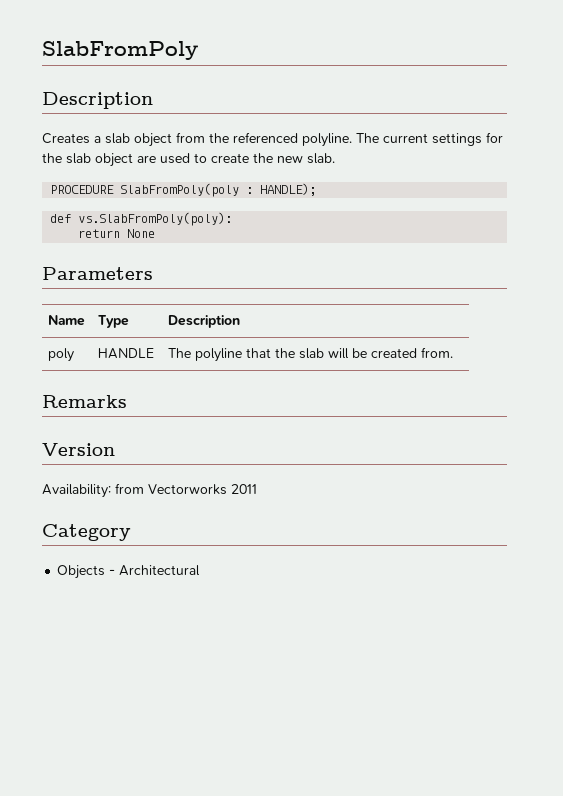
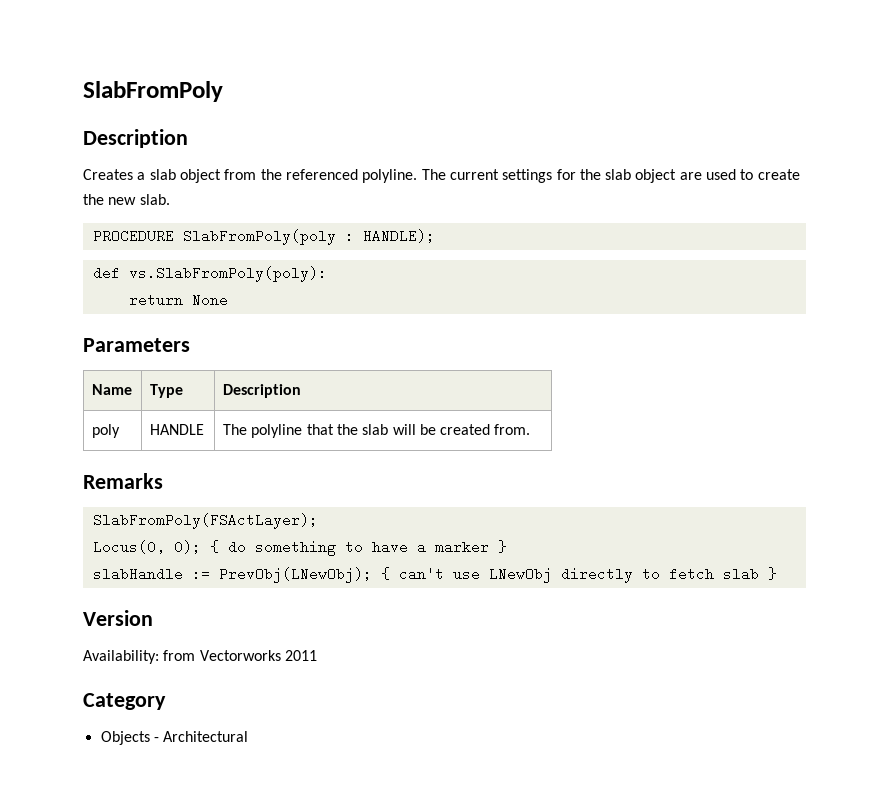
+ SlabFromPoly(FSActLayer);
+ Locus(0, 0); { do something to have a marker }
+ slabHandle := PrevObj(LNewObj); { can't use LNewObj directly to fetch slab }

